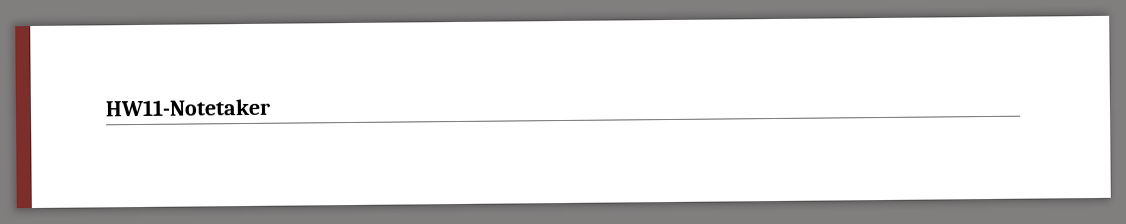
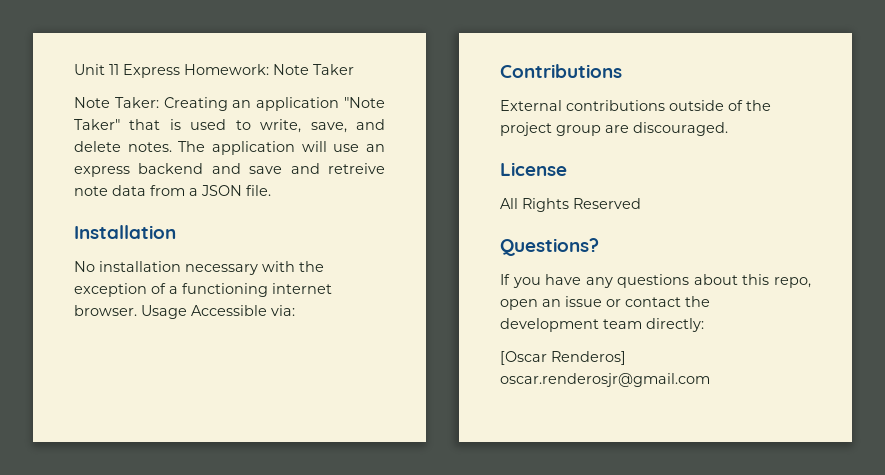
- HW11-Notetaker
+ Unit 11 Express Homework: Note Taker
+ Note Taker: Creating an application "Note Taker" that is used to write, save, and delete notes. The application will use an express backend and save and retreive note data from a JSON file.
+ Installation
+ No installation necessary with the exception of a functioning internet browser. Usage Accessible via:
+ Contributions
+ External contributions outside of the project group are discouraged.
+ License
+ All Rights Reserved
+ Questions?
+ If you have any questions about this repo, open an issue or contact the development team directly:
+ [Oscar Renderos] oscar.renderosjr@gmail.com

